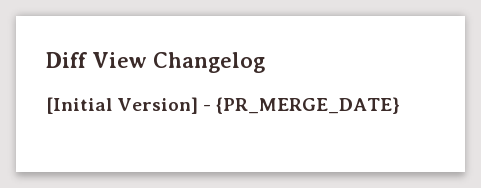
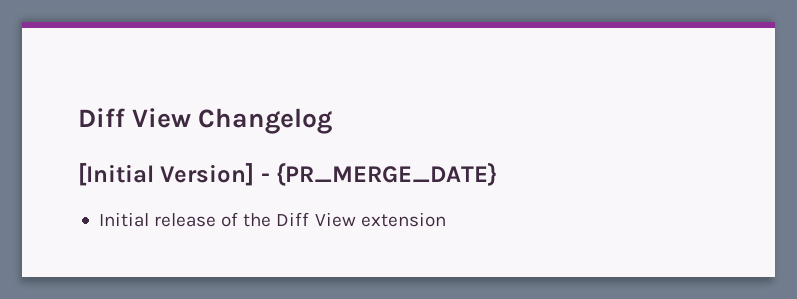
+ Initial release of the Diff View extension

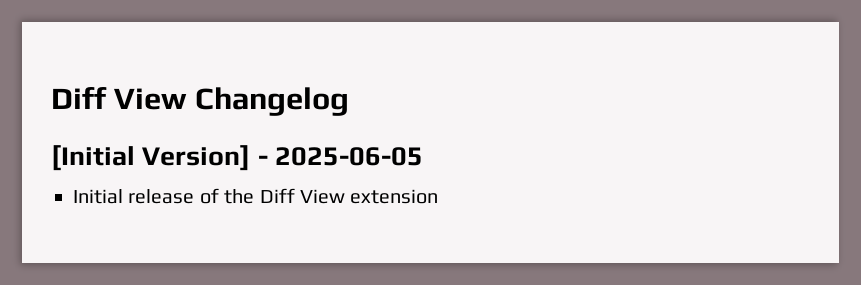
- [Initial Version] - {PR_MERGE_DATE}
+ [Initial Version] - 2025-06-05

